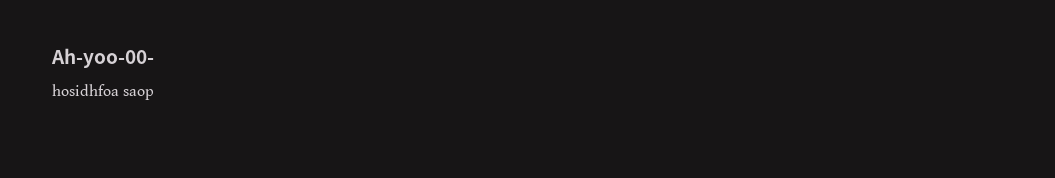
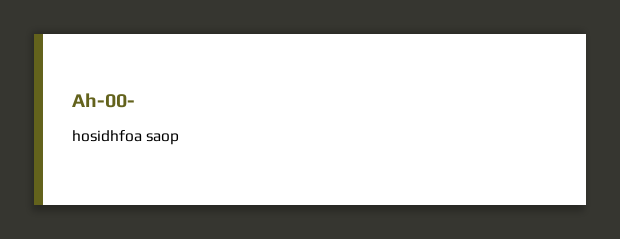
- Ah-yoo-00-
+ Ah-00-

